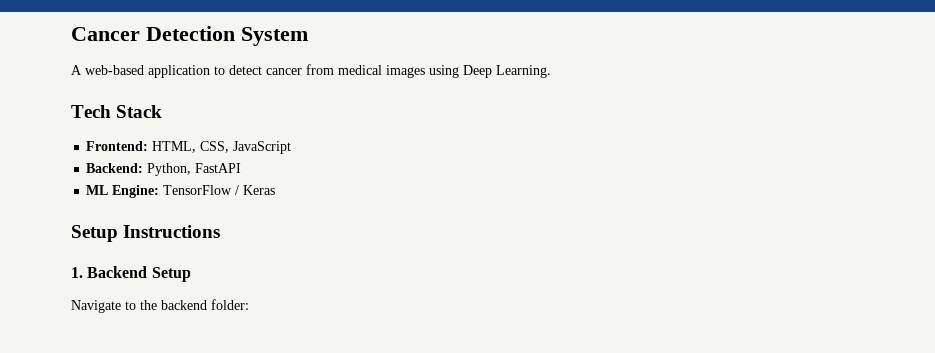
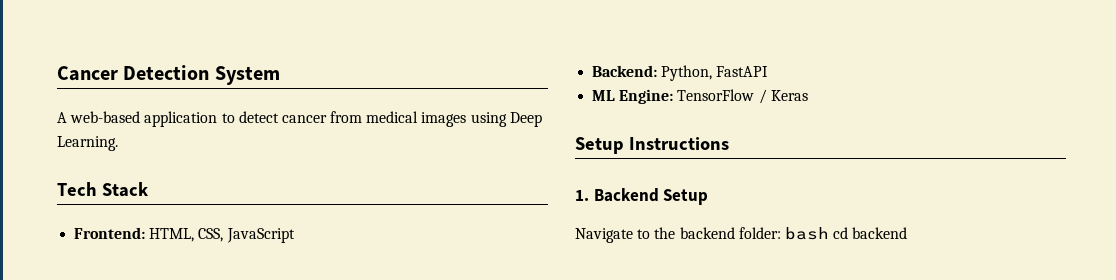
- Navigate to the backend folder:
+ Navigate to the backend folder: bash cd backend

